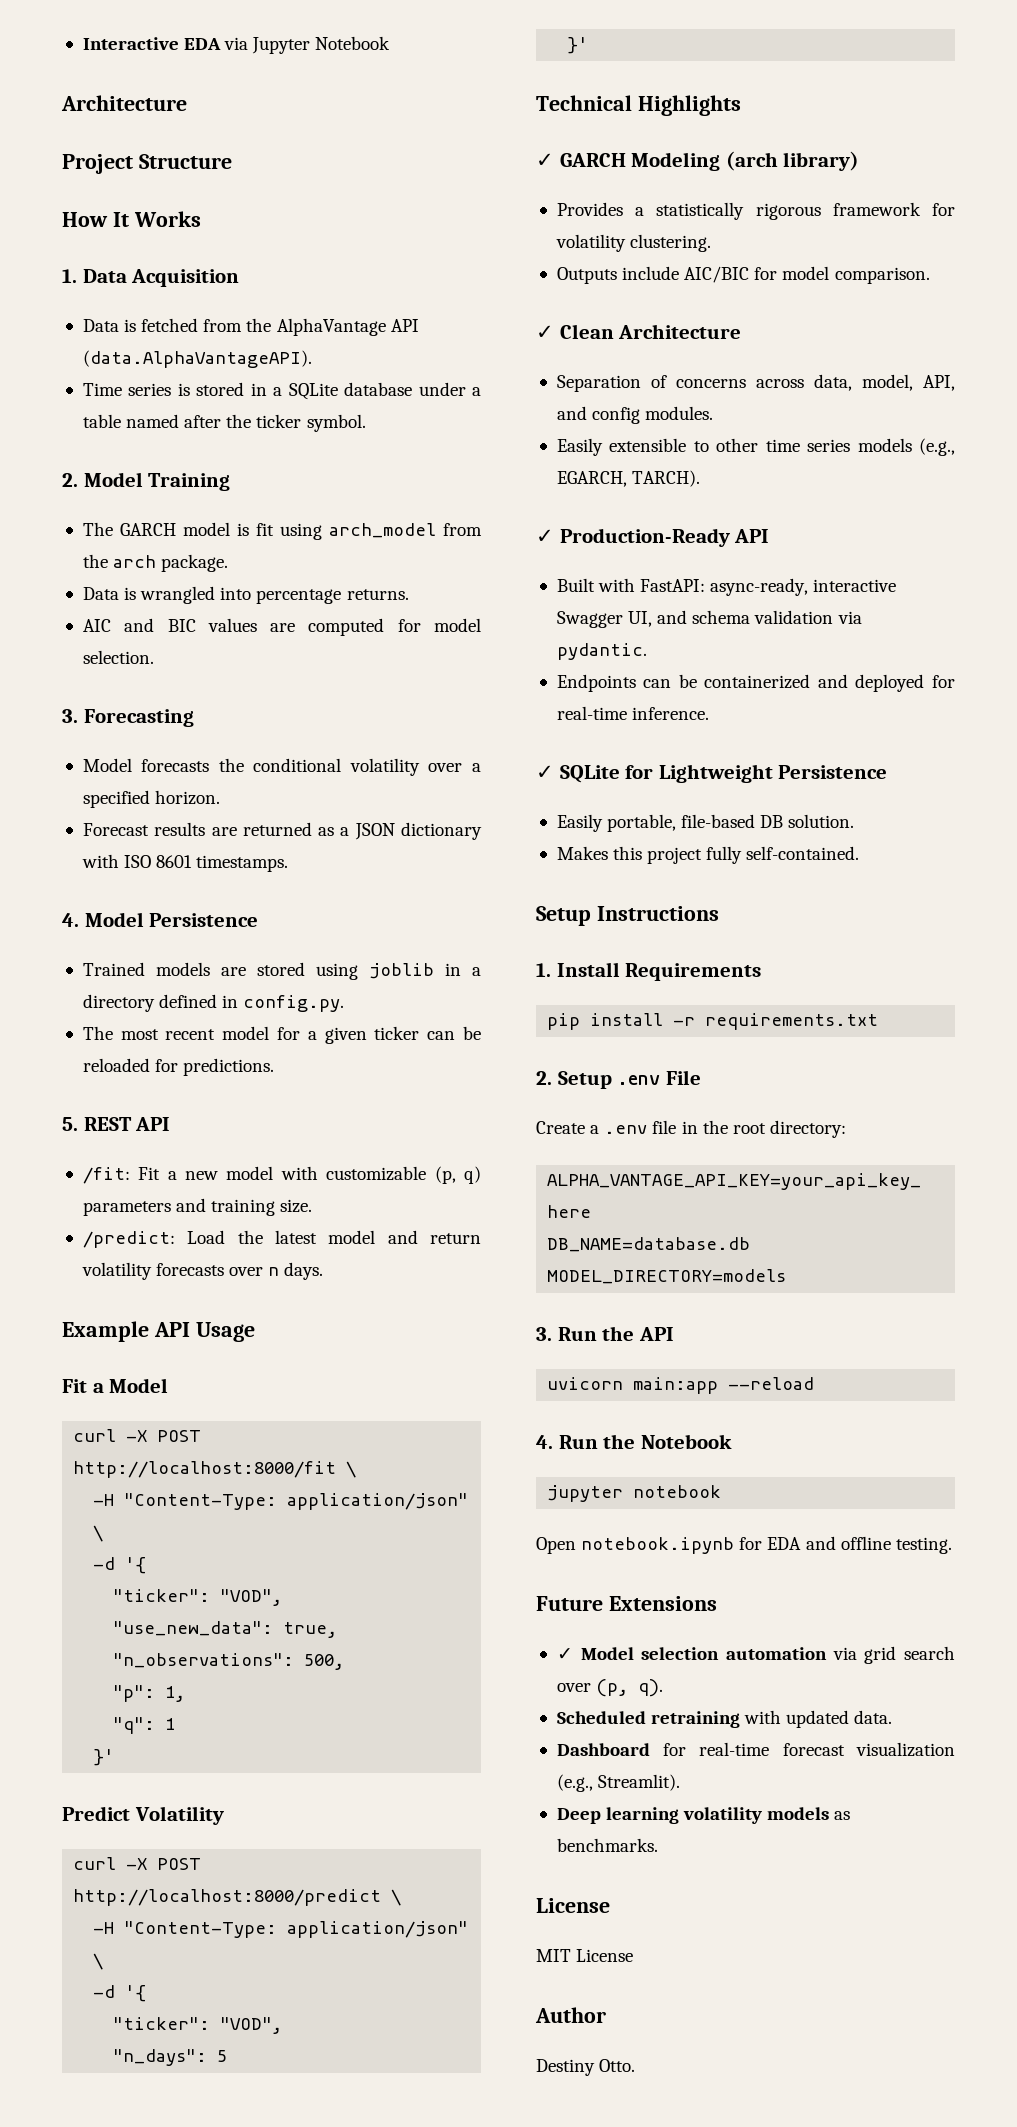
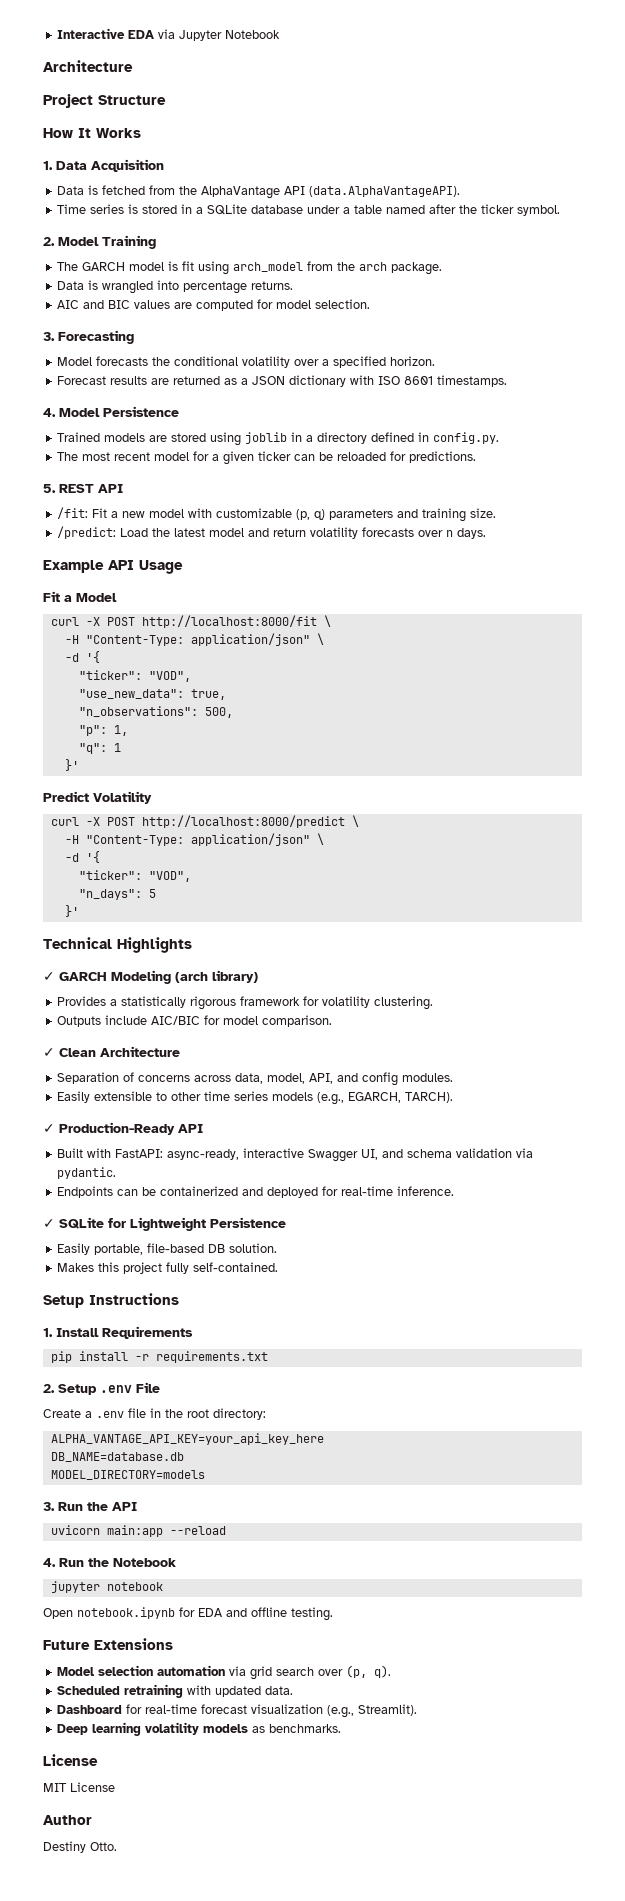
- ✓ Model selection automation via grid search over (p, q).
+ Model selection automation via grid search over (p, q).

